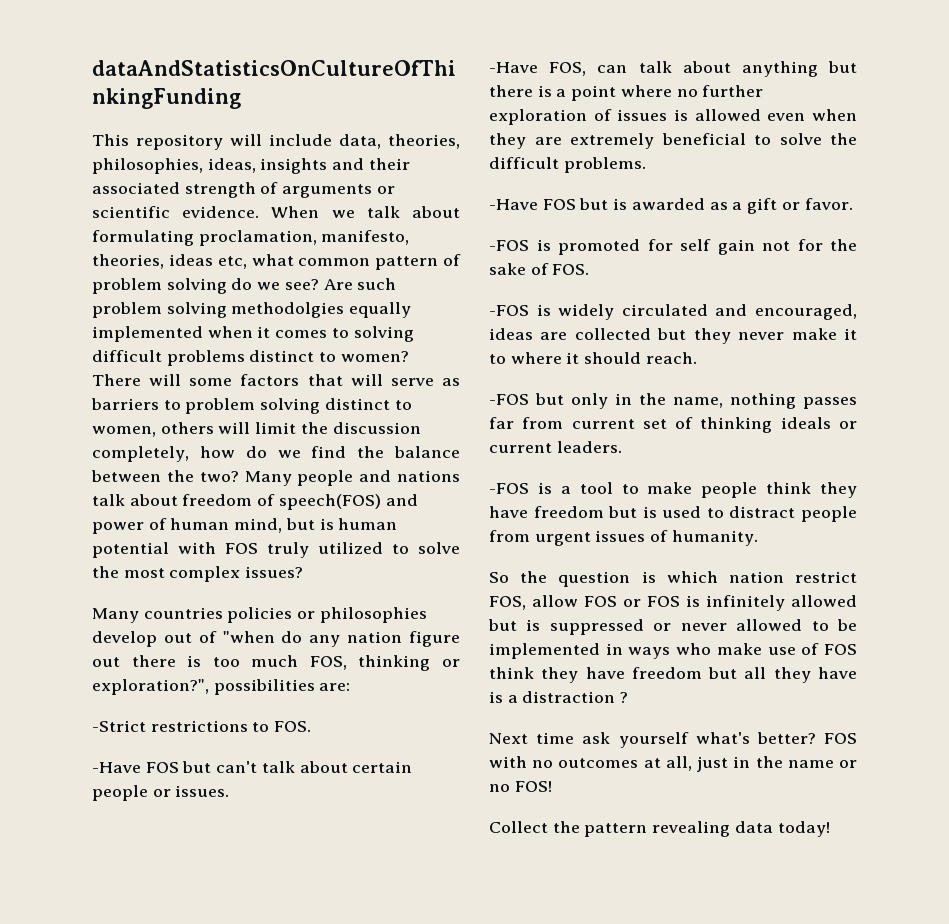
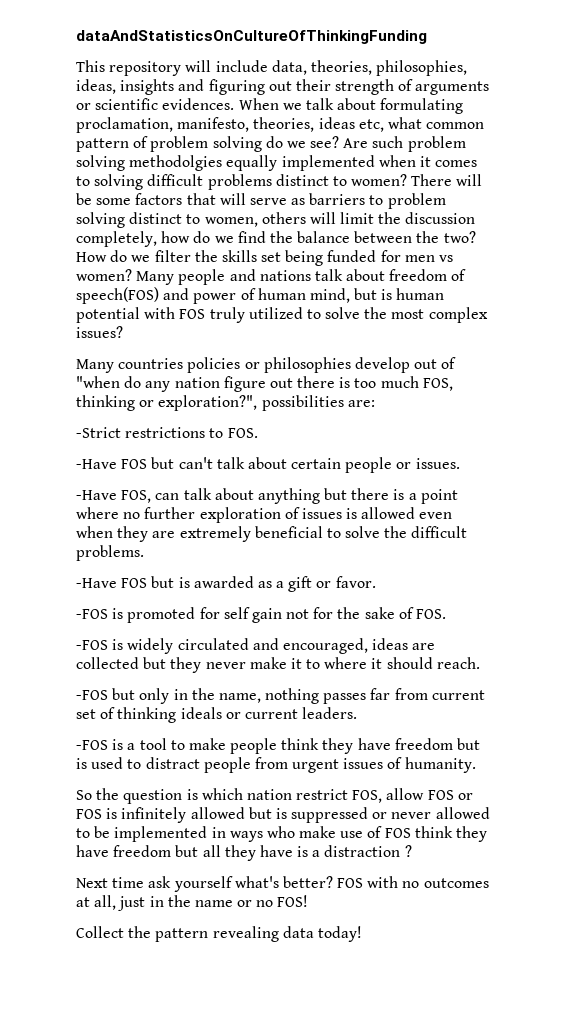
- This repository will include data, theories, philosophies, ideas, insights and their associated strength of arguments or scientific evidence.
+ This repository will include data, theories, philosophies, ideas, insights and figuring out their strength of arguments or scientific evidences.
- There will some factors that will serve as barriers to problem solving distinct to women, others will limit the discussion completely, how do we find the balance between the two?
+ There will be some factors that will serve as barriers to problem solving distinct to women, others will limit the discussion completely, how do we find the balance between the two?
+ How do we filter the skills set being funded for men vs women?

